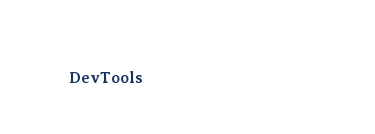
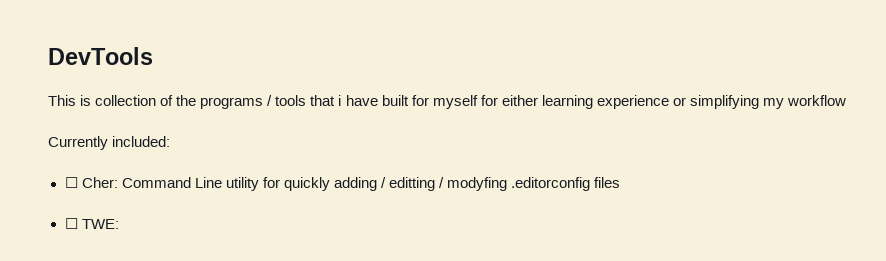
+ This is collection of the programs / tools that i have built for myself for either learning experience or simplifying my workflow
+ Currently included:
+ ☐ Cher: Command Line utility for quickly adding / editting / modyfing .editorconfig files
+ ☐ TWE:

